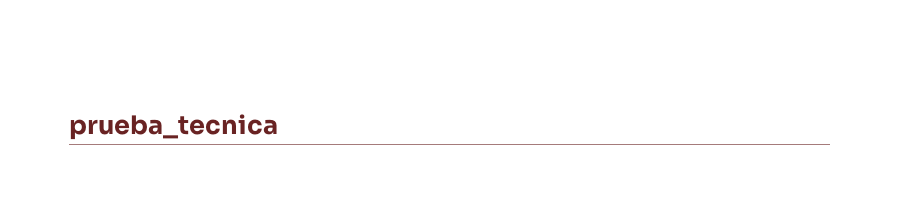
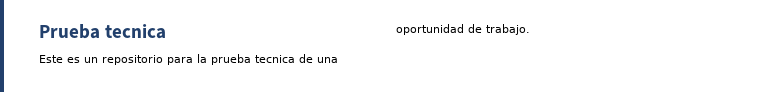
- prueba_tecnica
+ Prueba tecnica
+ Este es un repositorio para la prueba tecnica de una oportunidad de trabajo.

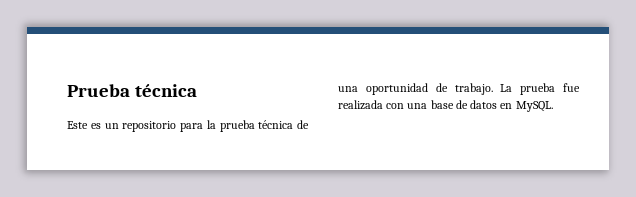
- Prueba tecnica
+ Prueba técnica
- Este es un repositorio para la prueba tecnica de una oportunidad de trabajo.
+ Este es un repositorio para la prueba técnica de una oportunidad de trabajo.
+ La prueba fue realizada con una base de datos en MySQL.

